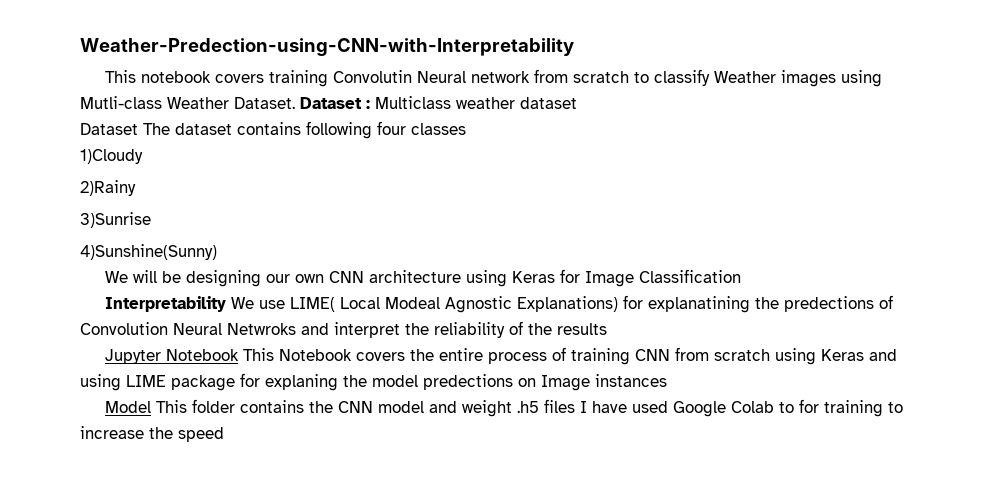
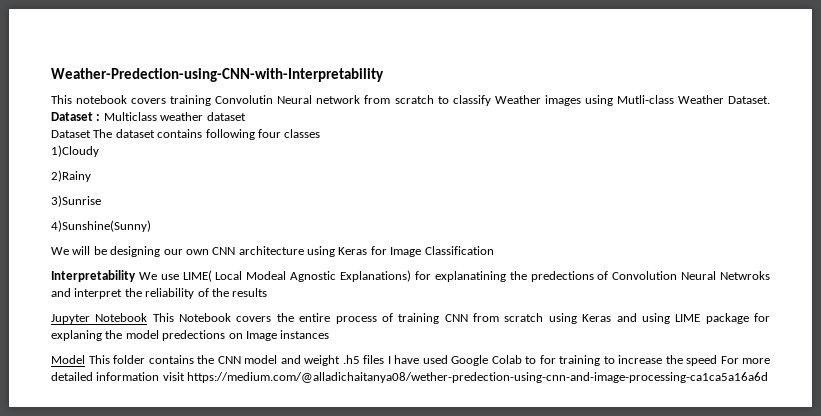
- Model This folder contains the CNN model and weight .h5 files I have used Google Colab to for training to increase the speed
+ Model This folder contains the CNN model and weight .h5 files I have used Google Colab to for training to increase the speed For more detailed information visit https://medium.com/@alladichaitanya08/wether-predection-using-cnn-and-image-processing-ca1ca5a16a6d

